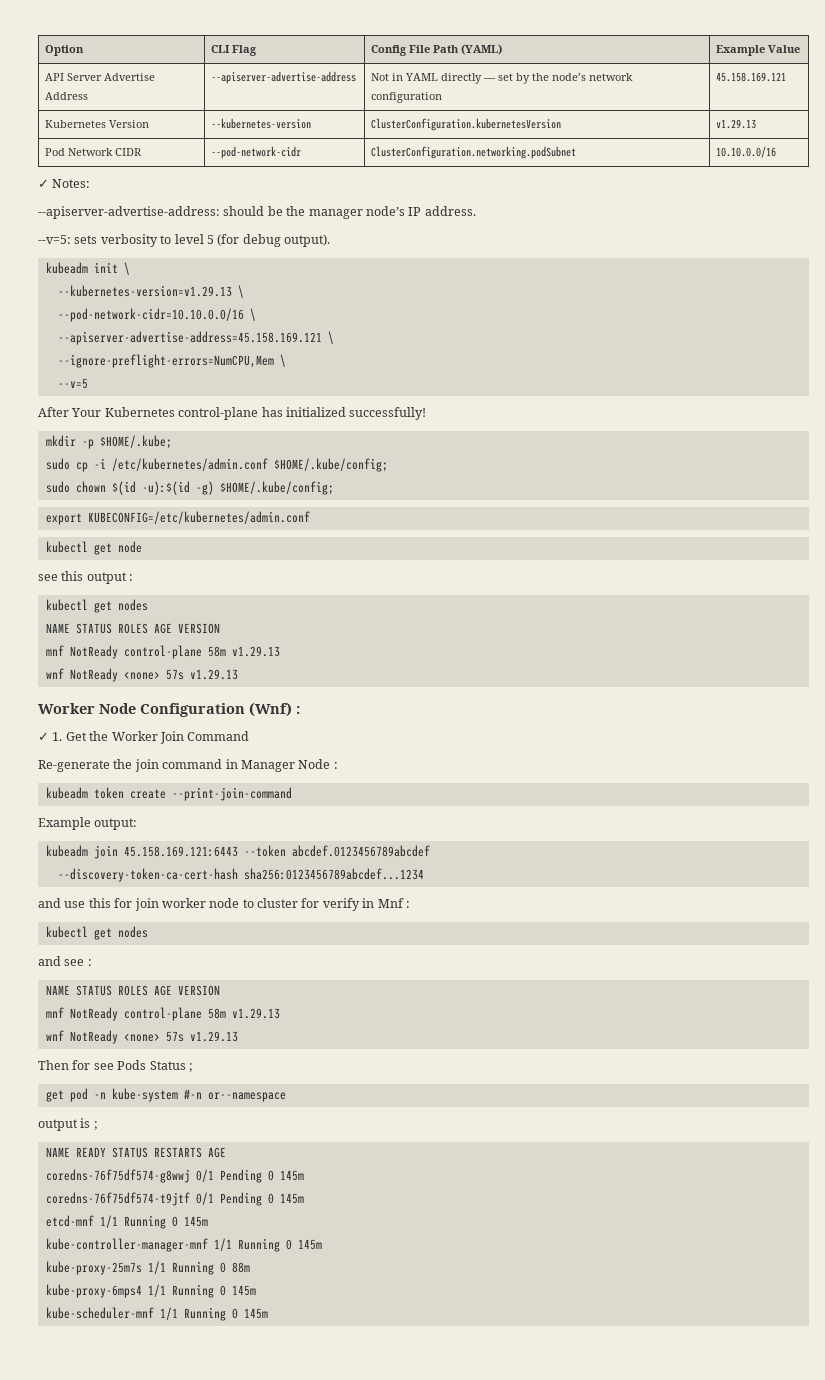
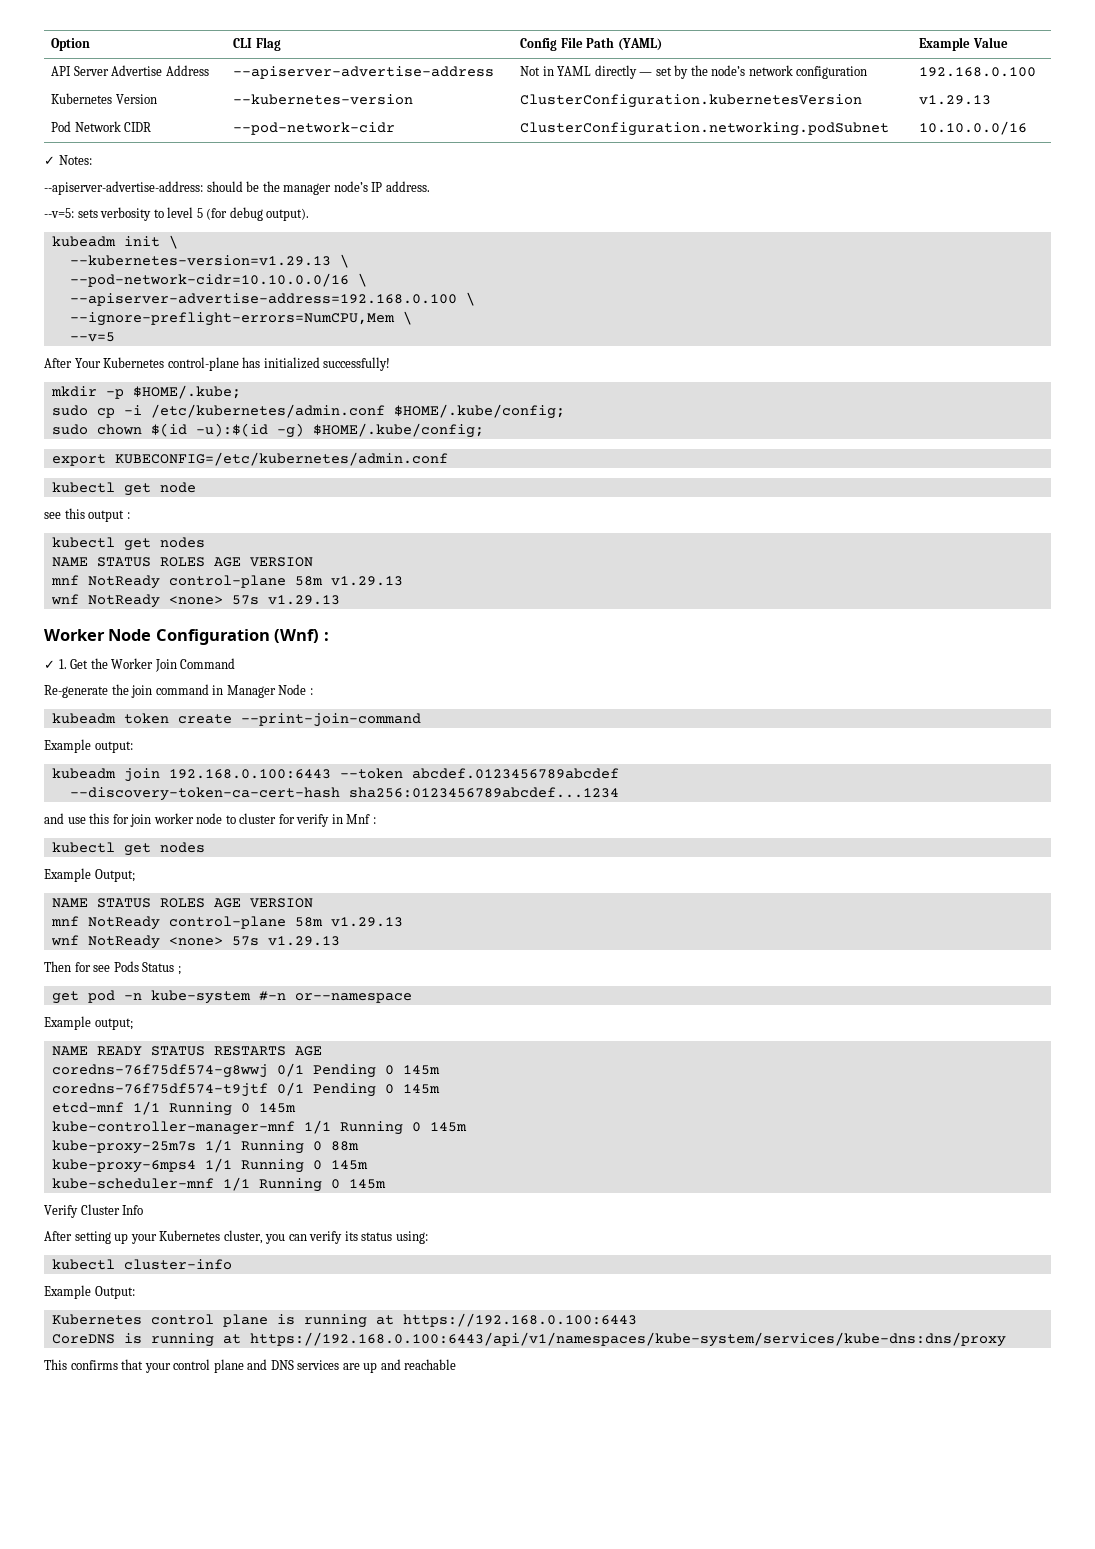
- API Server Advertise Address | --apiserver-advertise-address | Not in YAML directly — set by the node’s network configuration | 45.158.169.121
+ API Server Advertise Address | --apiserver-advertise-address | Not in YAML directly — set by the node’s network configuration | 192.168.0.100
- --apiserver-advertise-address=45.158.169.121 \
+ --apiserver-advertise-address=192.168.0.100 \
- kubeadm join 45.158.169.121:6443 --token abcdef.0123456789abcdef
+ kubeadm join 192.168.0.100:6443 --token abcdef.0123456789abcdef
- and see :
+ Example Output;
- output is ;
+ Example output;
+ Verify Cluster Info
+ After setting up your Kubernetes cluster, you can verify its status using:
+ kubectl cluster-info
+ Example Output:
+ Kubernetes control plane is running at https://192.168.0.100:6443
+ CoreDNS is running at https://192.168.0.100:6443/api/v1/namespaces/kube-system/services/kube-dns:dns/proxy
+ This confirms that your control plane and DNS services are up and reachable

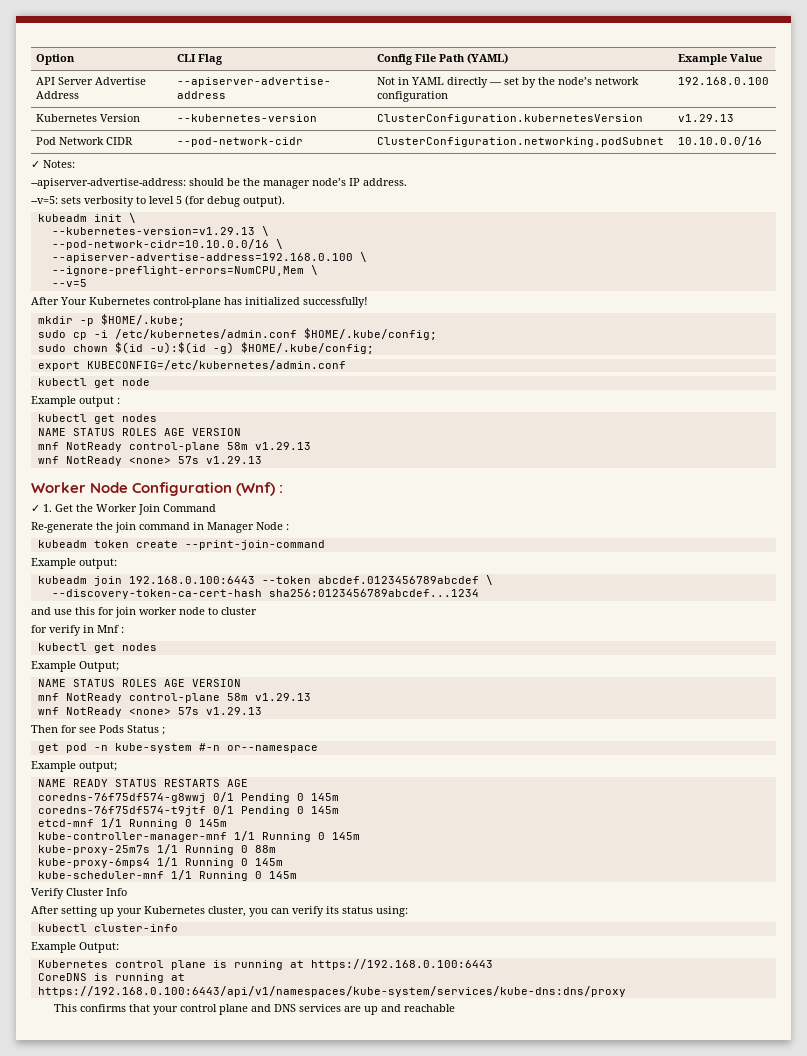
- see this output :
+ Example output :
- kubeadm join 192.168.0.100:6443 --token abcdef.0123456789abcdef
+ kubeadm join 192.168.0.100:6443 --token abcdef.0123456789abcdef \
- and use this for join worker node to cluster for verify in Mnf :
+ and use this for join worker node to cluster
+ for verify in Mnf :

